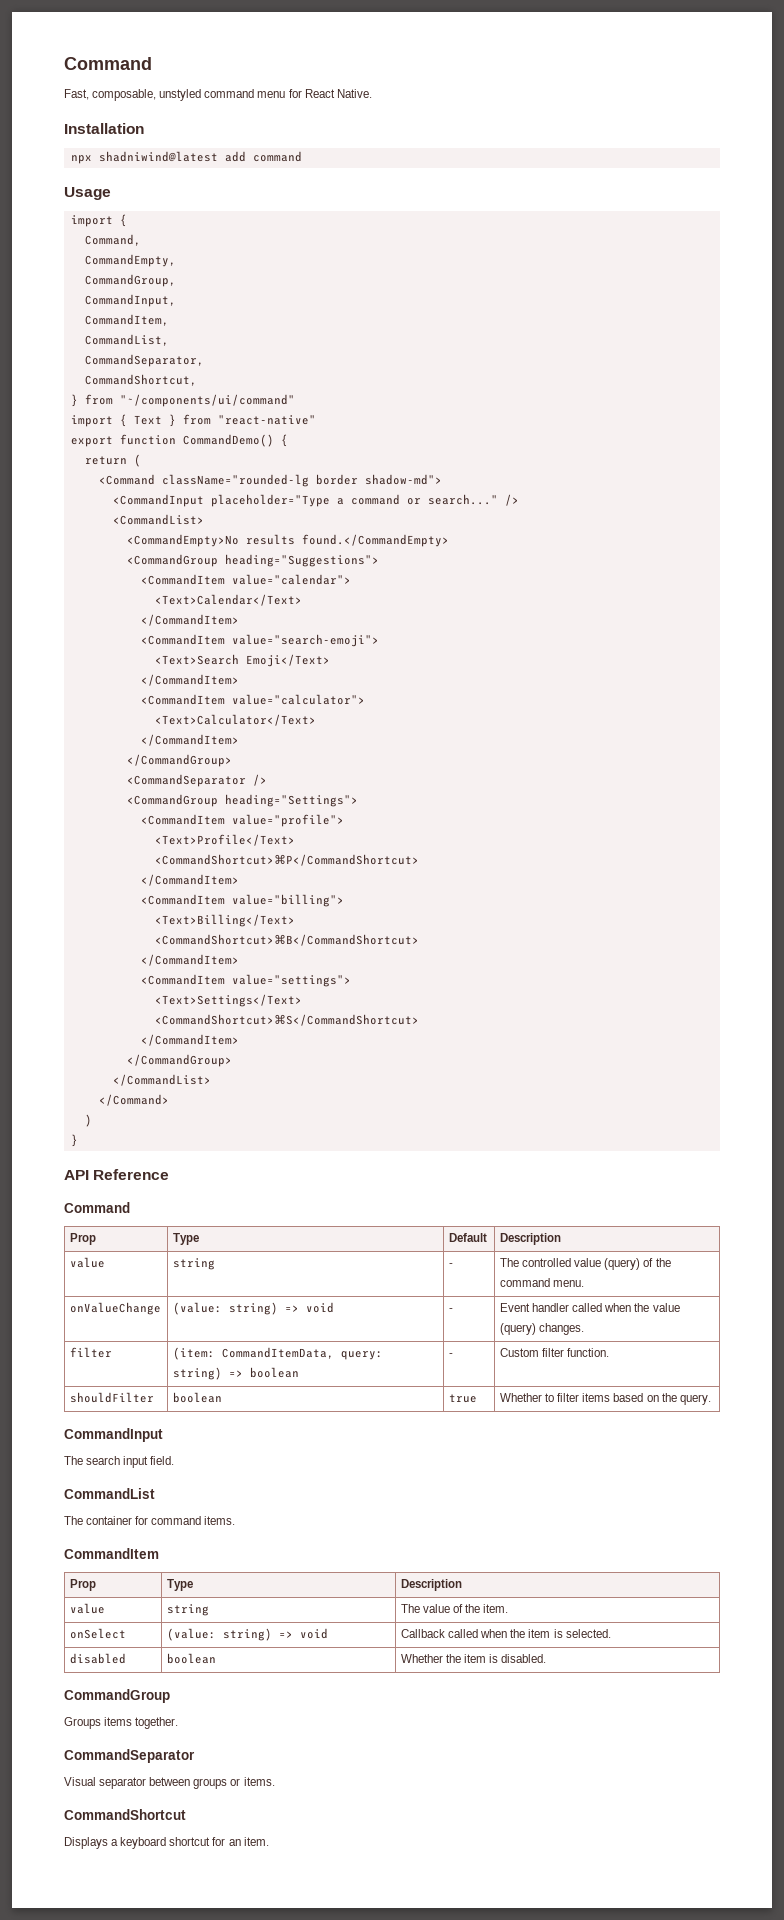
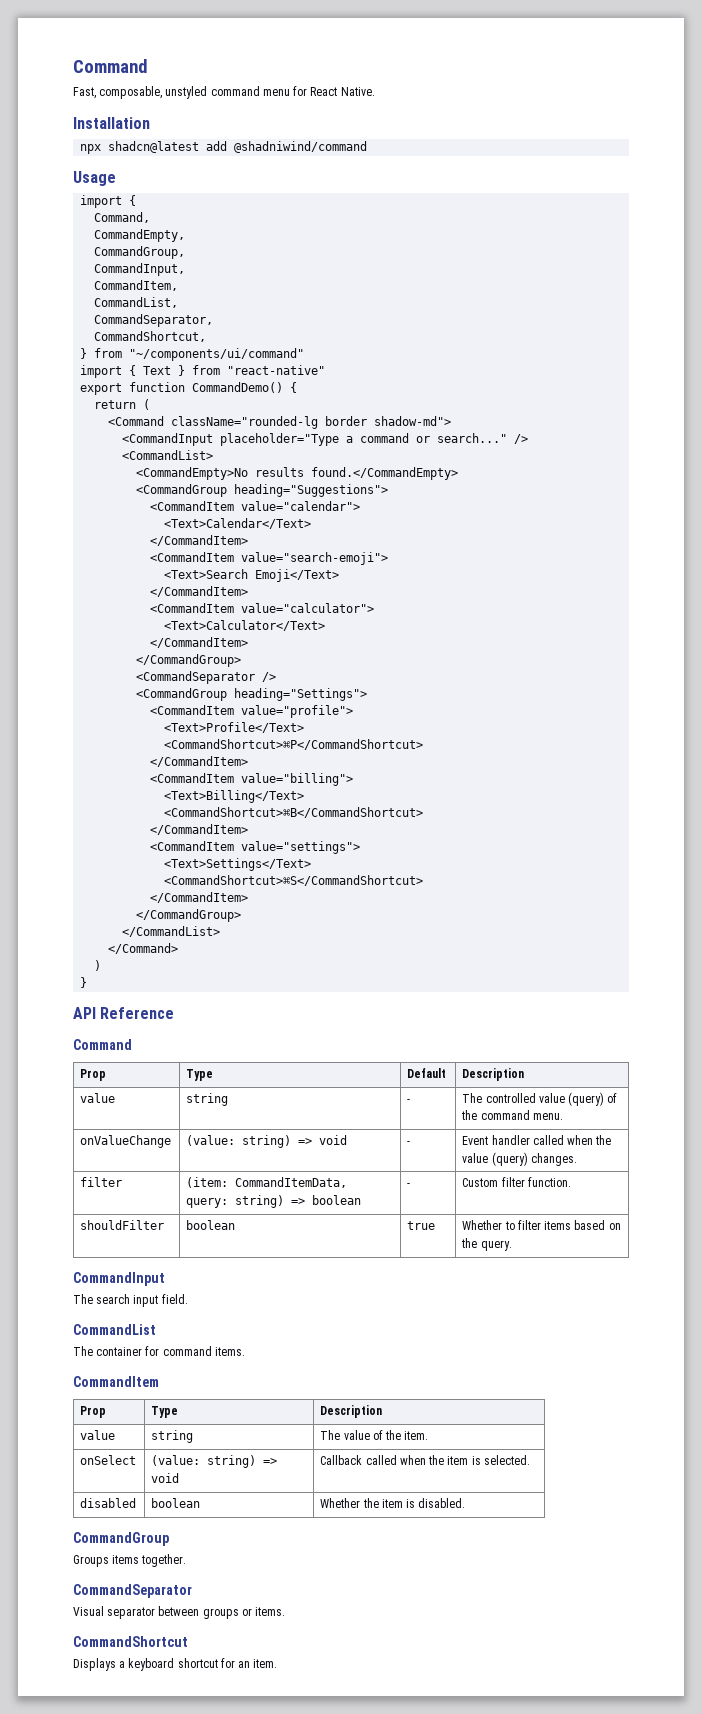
- npx shadniwind@latest add command
+ npx shadcn@latest add @shadniwind/command

